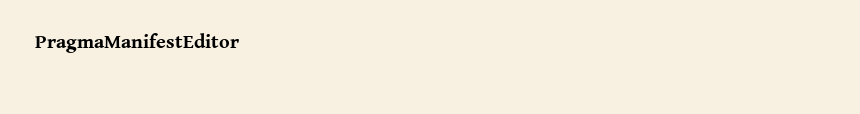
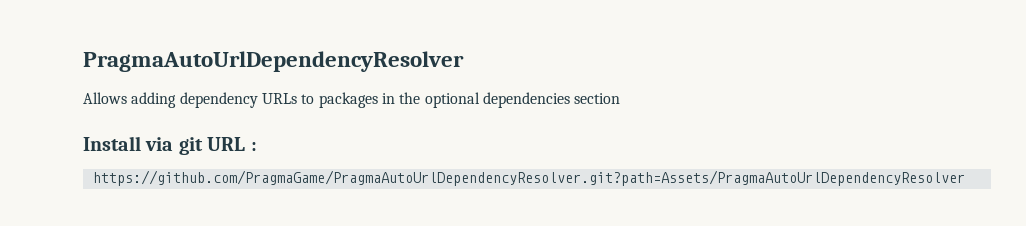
- PragmaManifestEditor
+ PragmaAutoUrlDependencyResolver
+ Allows adding dependency URLs to packages in the optional dependencies section
+ Install via git URL :
+ https://github.com/PragmaGame/PragmaAutoUrlDependencyResolver.git?path=Assets/PragmaAutoUrlDependencyResolver

